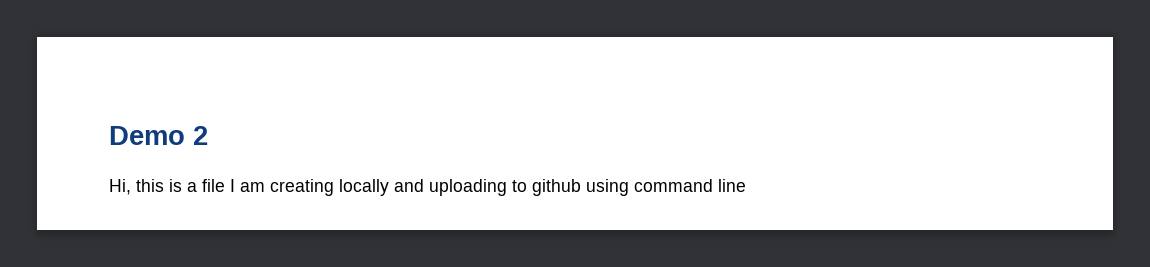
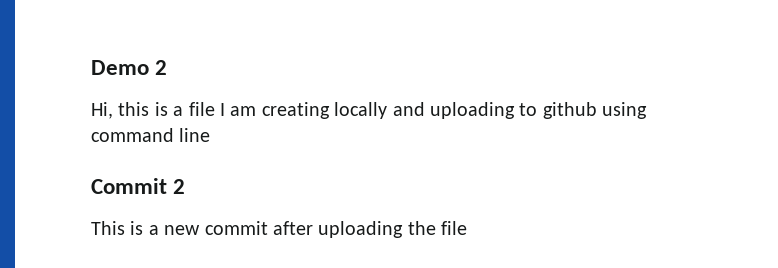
+ Commit 2
+ This is a new commit after uploading the file

